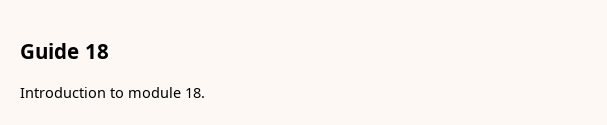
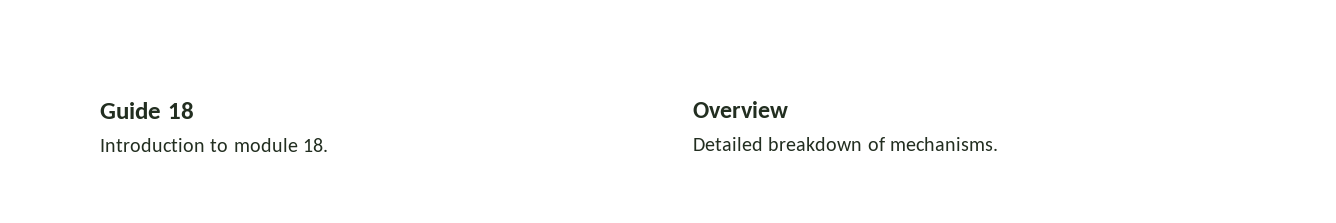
+ Overview
+ Detailed breakdown of mechanisms.

